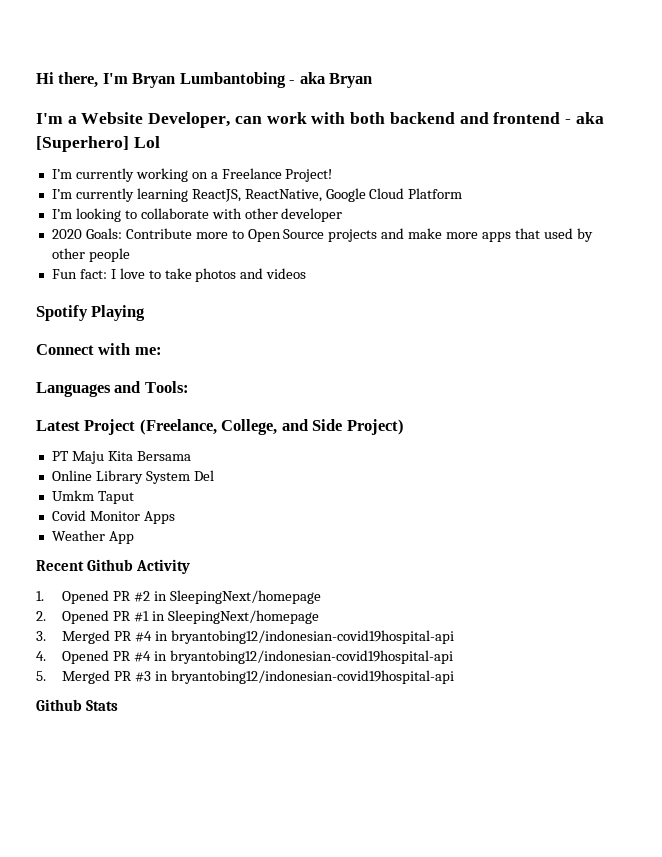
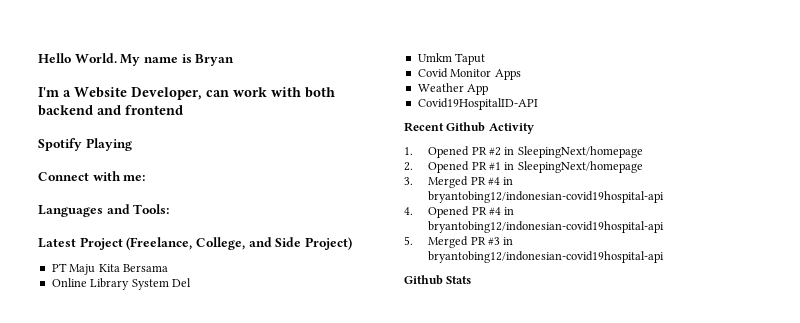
- Hi there, I'm Bryan Lumbantobing - aka Bryan
+ Hello World. My name is Bryan
- I'm a Website Developer, can work with both backend and frontend - aka [Superhero] Lol
- I’m currently working on a Freelance Project!
- I’m currently learning ReactJS, ReactNative, Google Cloud Platform
- I’m looking to collaborate with other developer
- 2020 Goals: Contribute more to Open Source projects and make more apps that used by other people
- Fun fact: I love to take photos and videos
+ I'm a Website Developer, can work with both backend and frontend
+ Covid19HospitalID-API

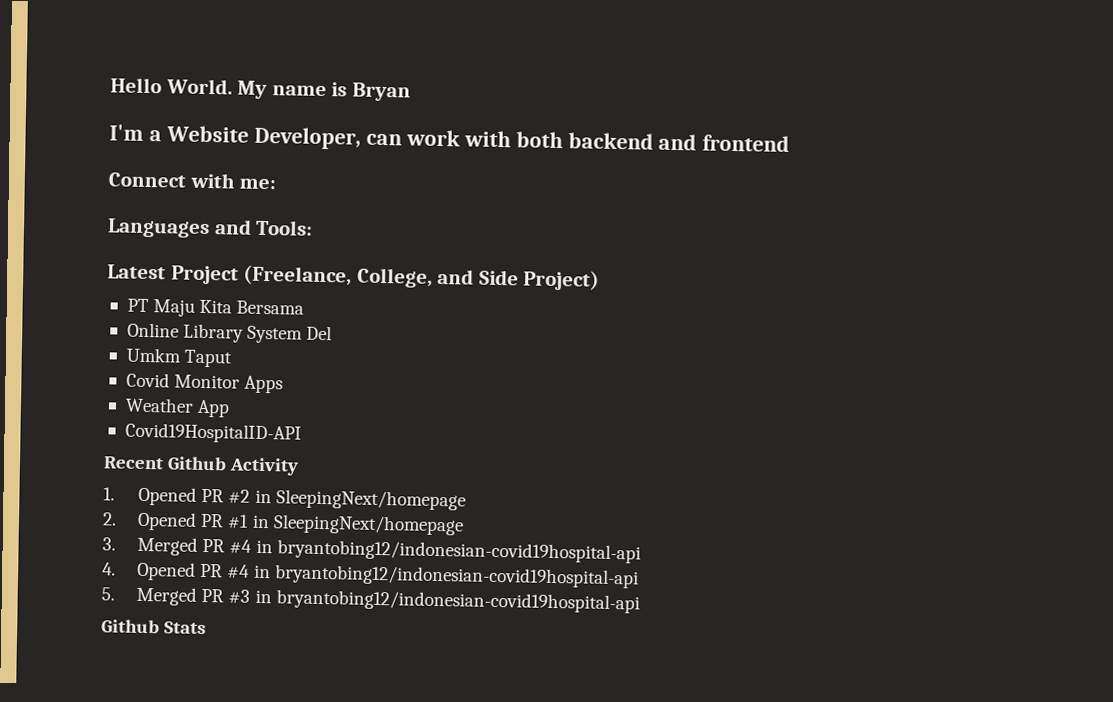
- Spotify Playing

